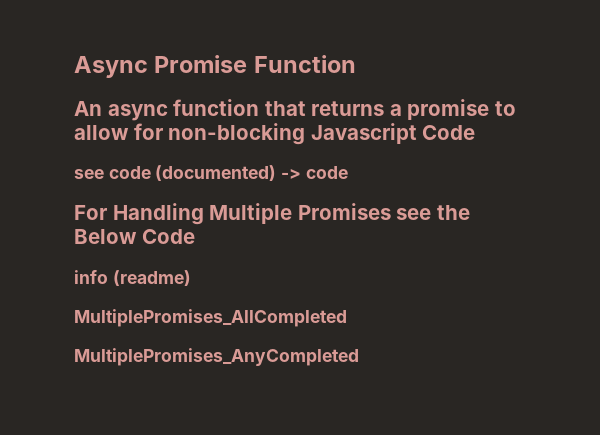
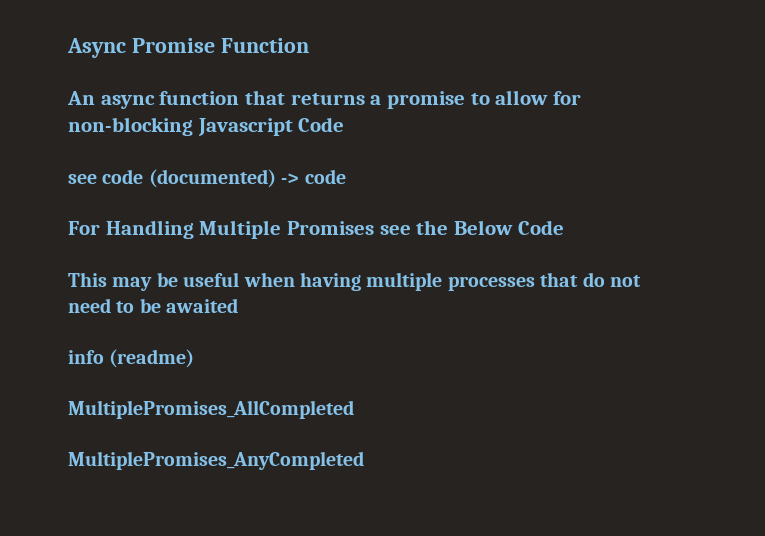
+ This may be useful when having multiple processes that do not need to be awaited

